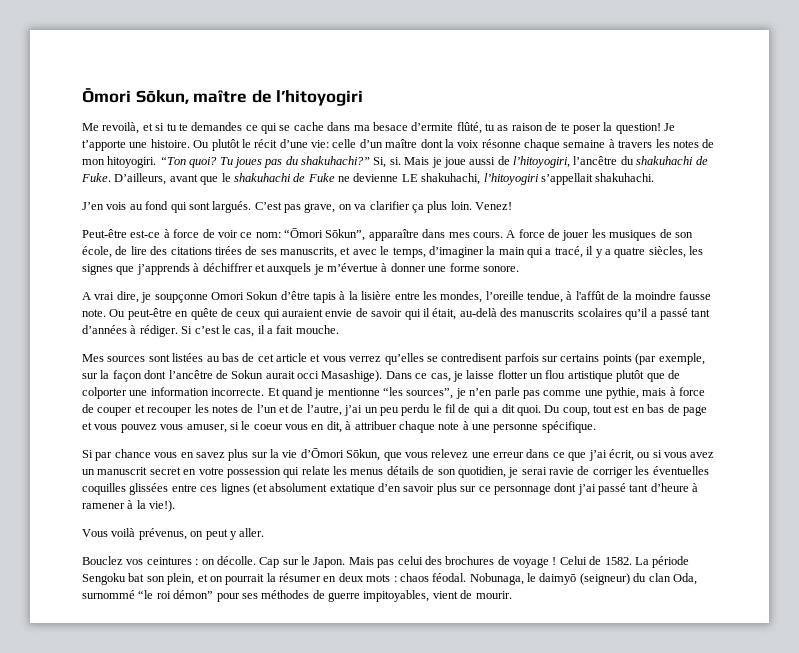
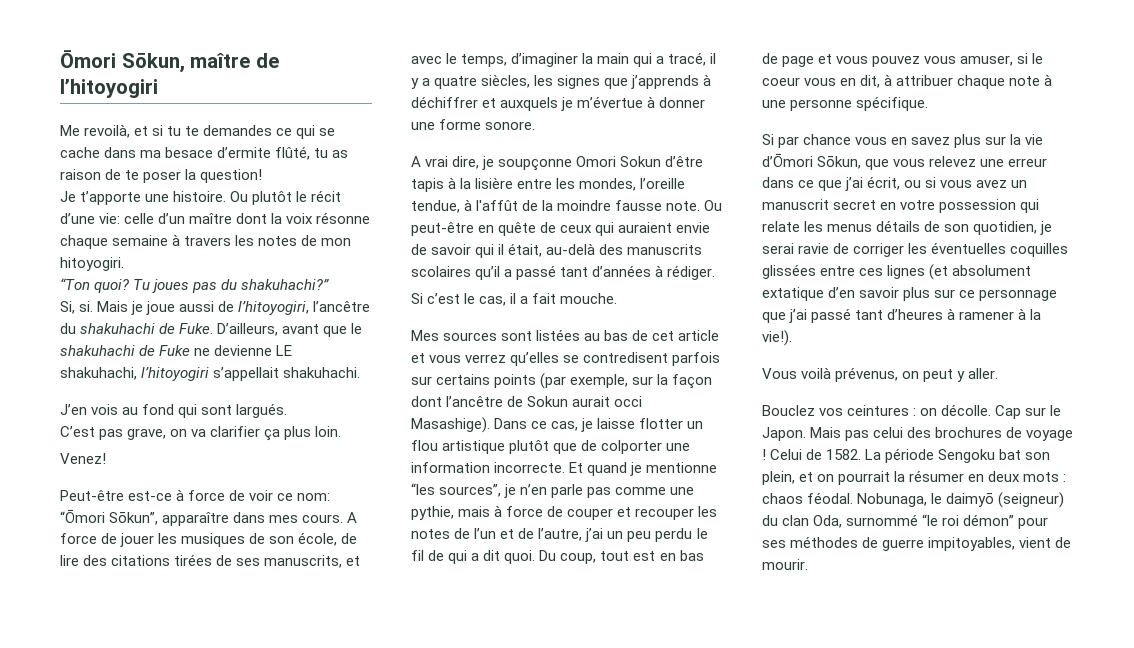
- Me revoilà, et si tu te demandes ce qui se cache dans ma besace d’ermite flûté, tu as raison de te poser la question! Je t’apporte une histoire.
+ Me revoilà, et si tu te demandes ce qui se cache dans ma besace d’ermite flûté, tu as raison de te poser la question!
+ Je t’apporte une histoire.
- Ou plutôt le récit d’une vie: celle d’un maître dont la voix résonne chaque semaine à travers les notes de mon hitoyogiri. “Ton quoi?
+ Ou plutôt le récit d’une vie: celle d’un maître dont la voix résonne chaque semaine à travers les notes de mon hitoyogiri.
+ “Ton quoi?
- Tu joues pas du shakuhachi?” Si, si.
+ Tu joues pas du shakuhachi?”
+ Si, si.
- J’en vois au fond qui sont largués. C’est pas grave, on va clarifier ça plus loin. Venez!
+ J’en vois au fond qui sont largués.
+ C’est pas grave, on va clarifier ça plus loin.
+ Venez!
- Ou peut-être en quête de ceux qui auraient envie de savoir qui il était, au-delà des manuscrits scolaires qu’il a passé tant d’années à rédiger. Si c’est le cas, il a fait mouche.
+ Ou peut-être en quête de ceux qui auraient envie de savoir qui il était, au-delà des manuscrits scolaires qu’il a passé tant d’années à rédiger.
+ Si c’est le cas, il a fait mouche.
- Si par chance vous en savez plus sur la vie d’Ōmori Sōkun, que vous relevez une erreur dans ce que j’ai écrit, ou si vous avez un manuscrit secret en votre possession qui relate les menus détails de son quotidien, je serai ravie de corriger les éventuelles coquilles glissées entre ces lignes (et absolument extatique d’en savoir plus sur ce personnage dont j’ai passé tant d’heure à ramener à la vie!).
+ Si par chance vous en savez plus sur la vie d’Ōmori Sōkun, que vous relevez une erreur dans ce que j’ai écrit, ou si vous avez un manuscrit secret en votre possession qui relate les menus détails de son quotidien, je serai ravie de corriger les éventuelles coquilles glissées entre ces lignes (et absolument extatique d’en savoir plus sur ce personnage que j’ai passé tant d’heures à ramener à la vie!).

